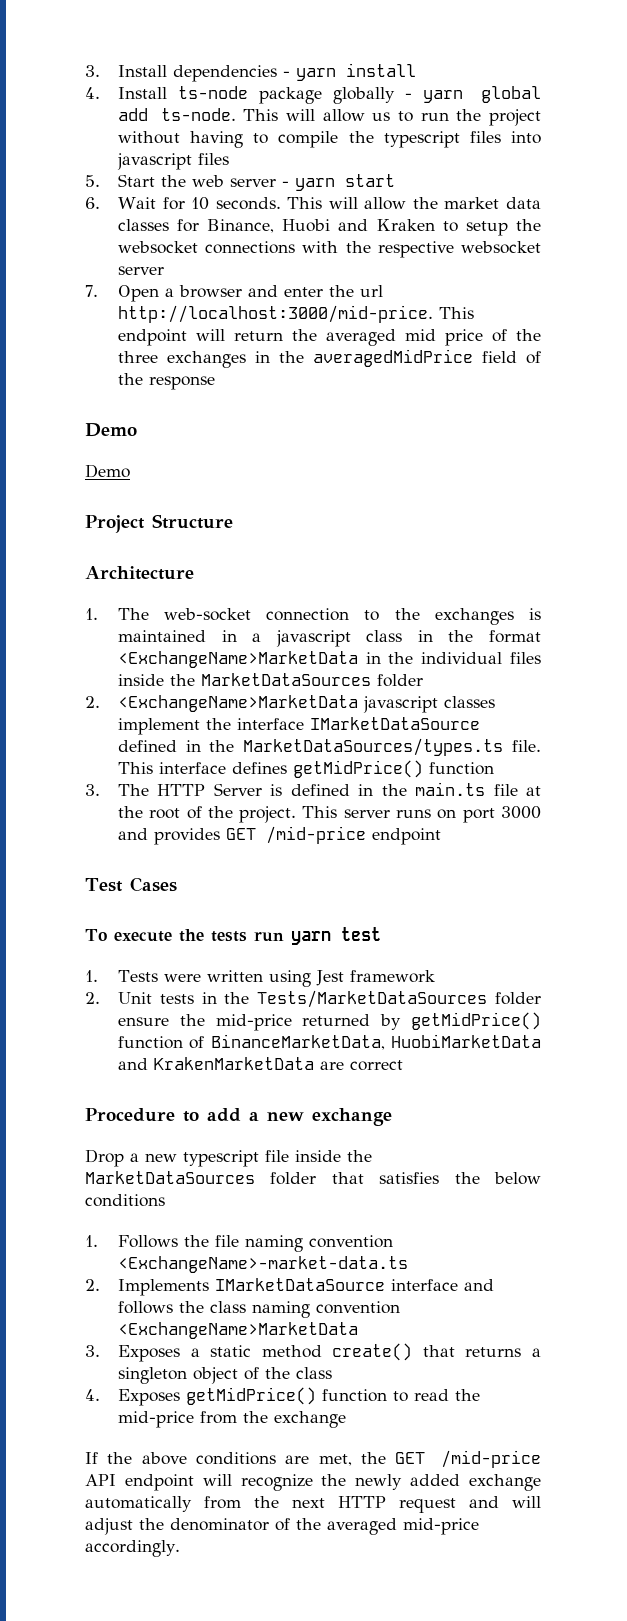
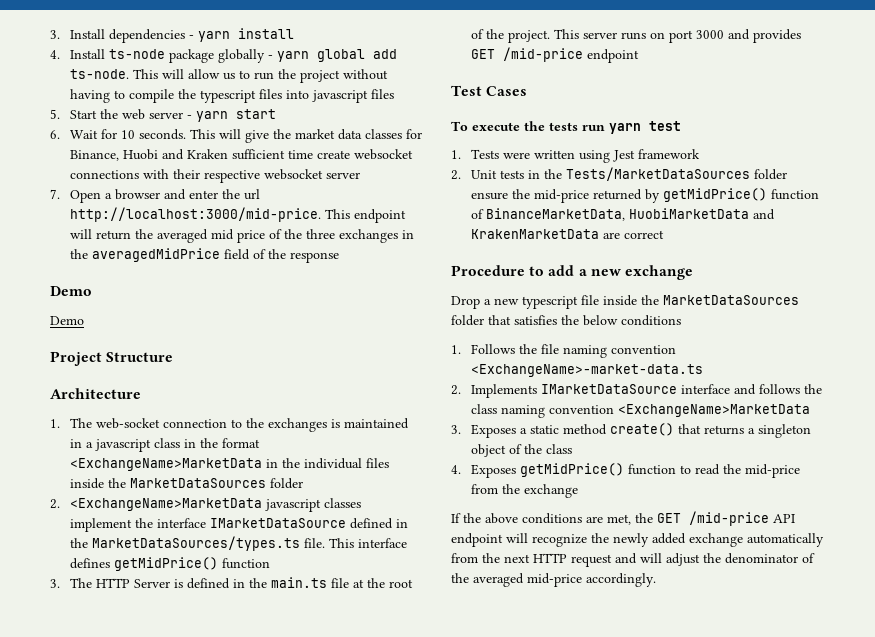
- This will allow the market data classes for Binance, Huobi and Kraken to setup the websocket connections with the respective websocket server
+ This will give the market data classes for Binance, Huobi and Kraken sufficient time create websocket connections with their respective websocket server

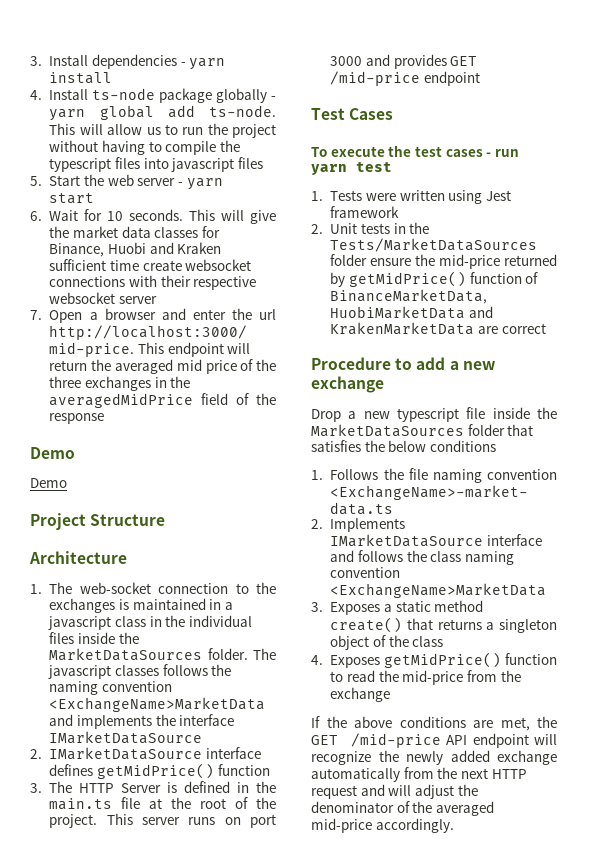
- 1. The web-socket connection to the exchanges is maintained in a javascript class in the format <ExchangeName>MarketData in the individual files inside the MarketDataSources folder
- 2. <ExchangeName>MarketData javascript classes implement the interface IMarketDataSource defined in the MarketDataSources/types.ts file. This interface defines getMidPrice() function
+ 1. The web-socket connection to the exchanges is maintained in a javascript class in the individual files inside the MarketDataSources folder. The javascript classes follows the naming convention <ExchangeName>MarketData and implements the interface IMarketDataSource
+ 2. IMarketDataSource interface defines getMidPrice() function
- To execute the tests run yarn test
+ To execute the test cases - run yarn test

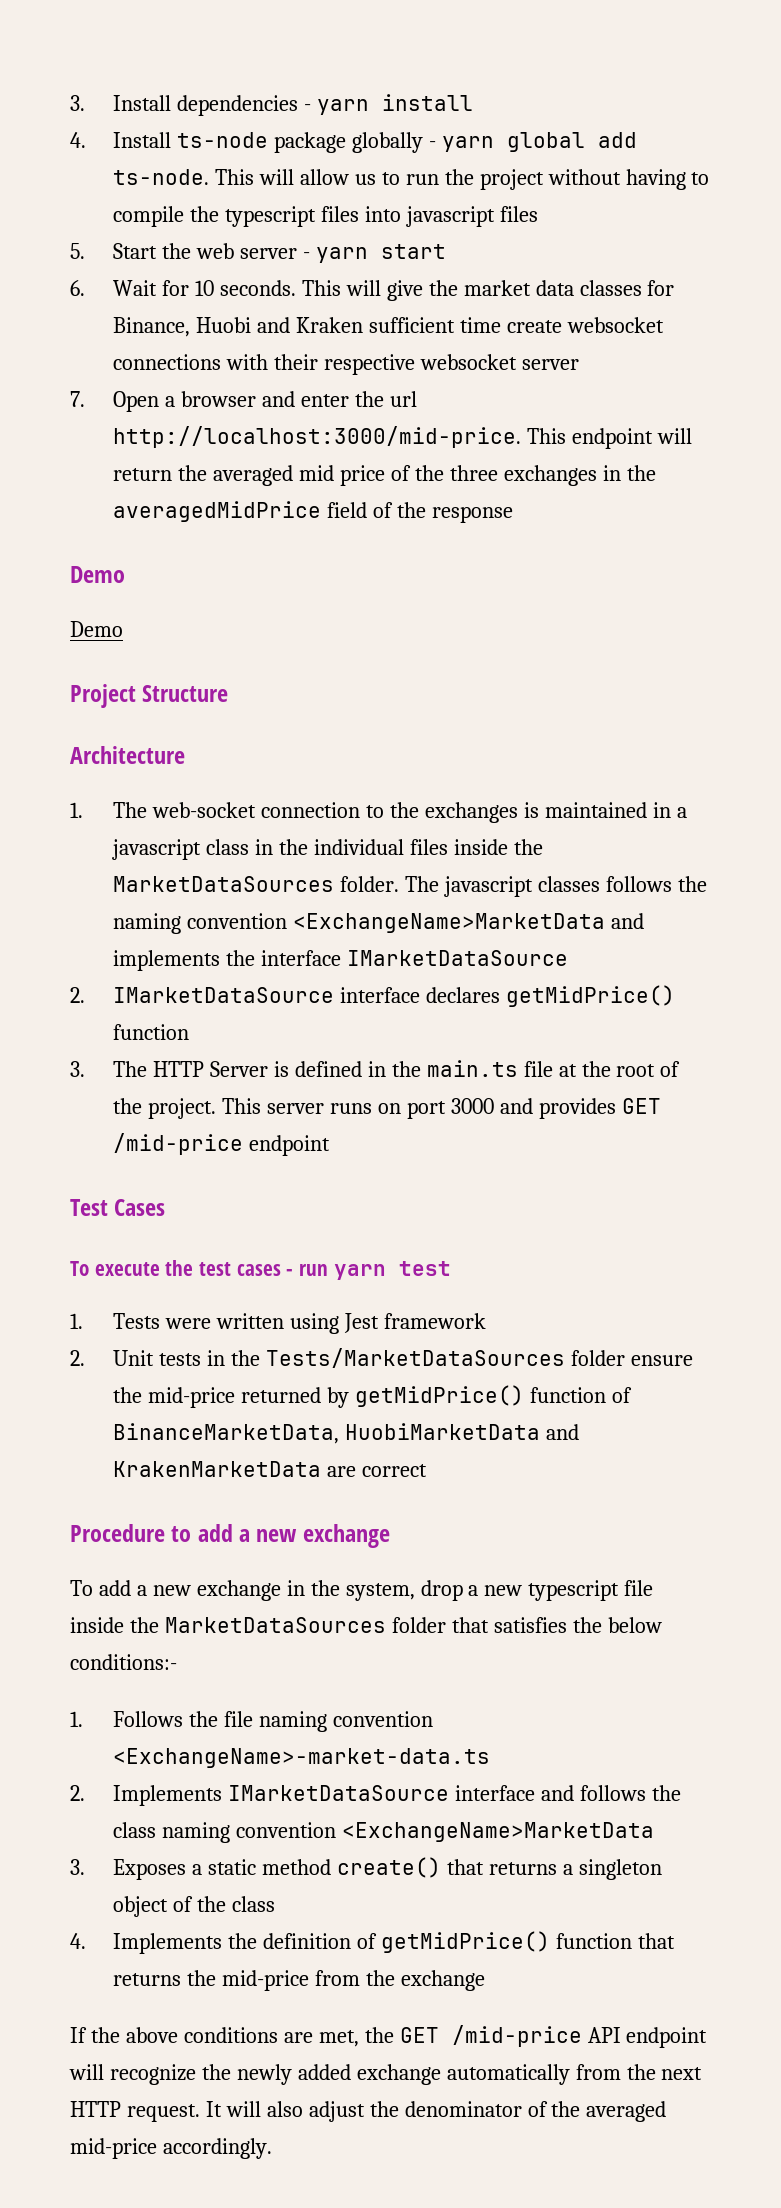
- 2. IMarketDataSource interface defines getMidPrice() function
+ 2. IMarketDataSource interface declares getMidPrice() function
- Drop a new typescript file inside the MarketDataSources folder that satisfies the below conditions
+ To add a new exchange in the system, drop a new typescript file inside the MarketDataSources folder that satisfies the below conditions:-
- 4. Exposes getMidPrice() function to read the mid-price from the exchange
+ 4. Implements the definition of getMidPrice() function that returns the mid-price from the exchange
- If the above conditions are met, the GET /mid-price API endpoint will recognize the newly added exchange automatically from the next HTTP request and will adjust the denominator of the averaged mid-price accordingly.
+ If the above conditions are met, the GET /mid-price API endpoint will recognize the newly added exchange automatically from the next HTTP request. It will also adjust the denominator of the averaged mid-price accordingly.

